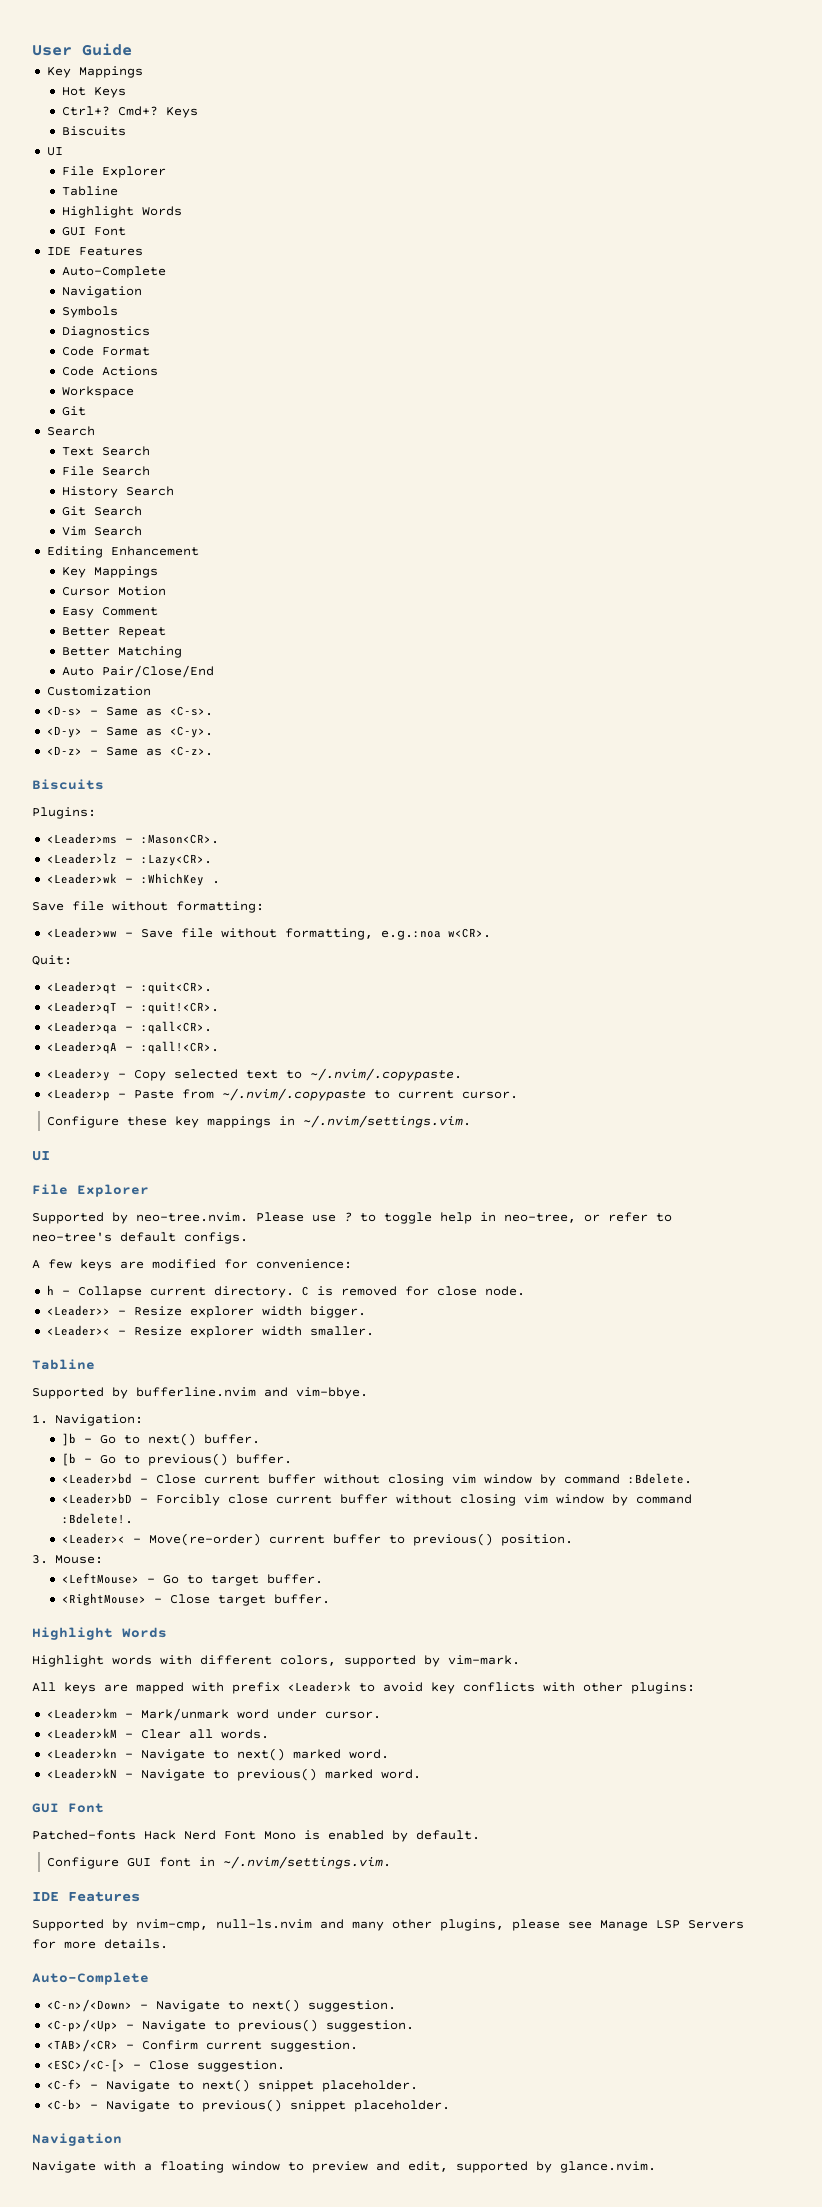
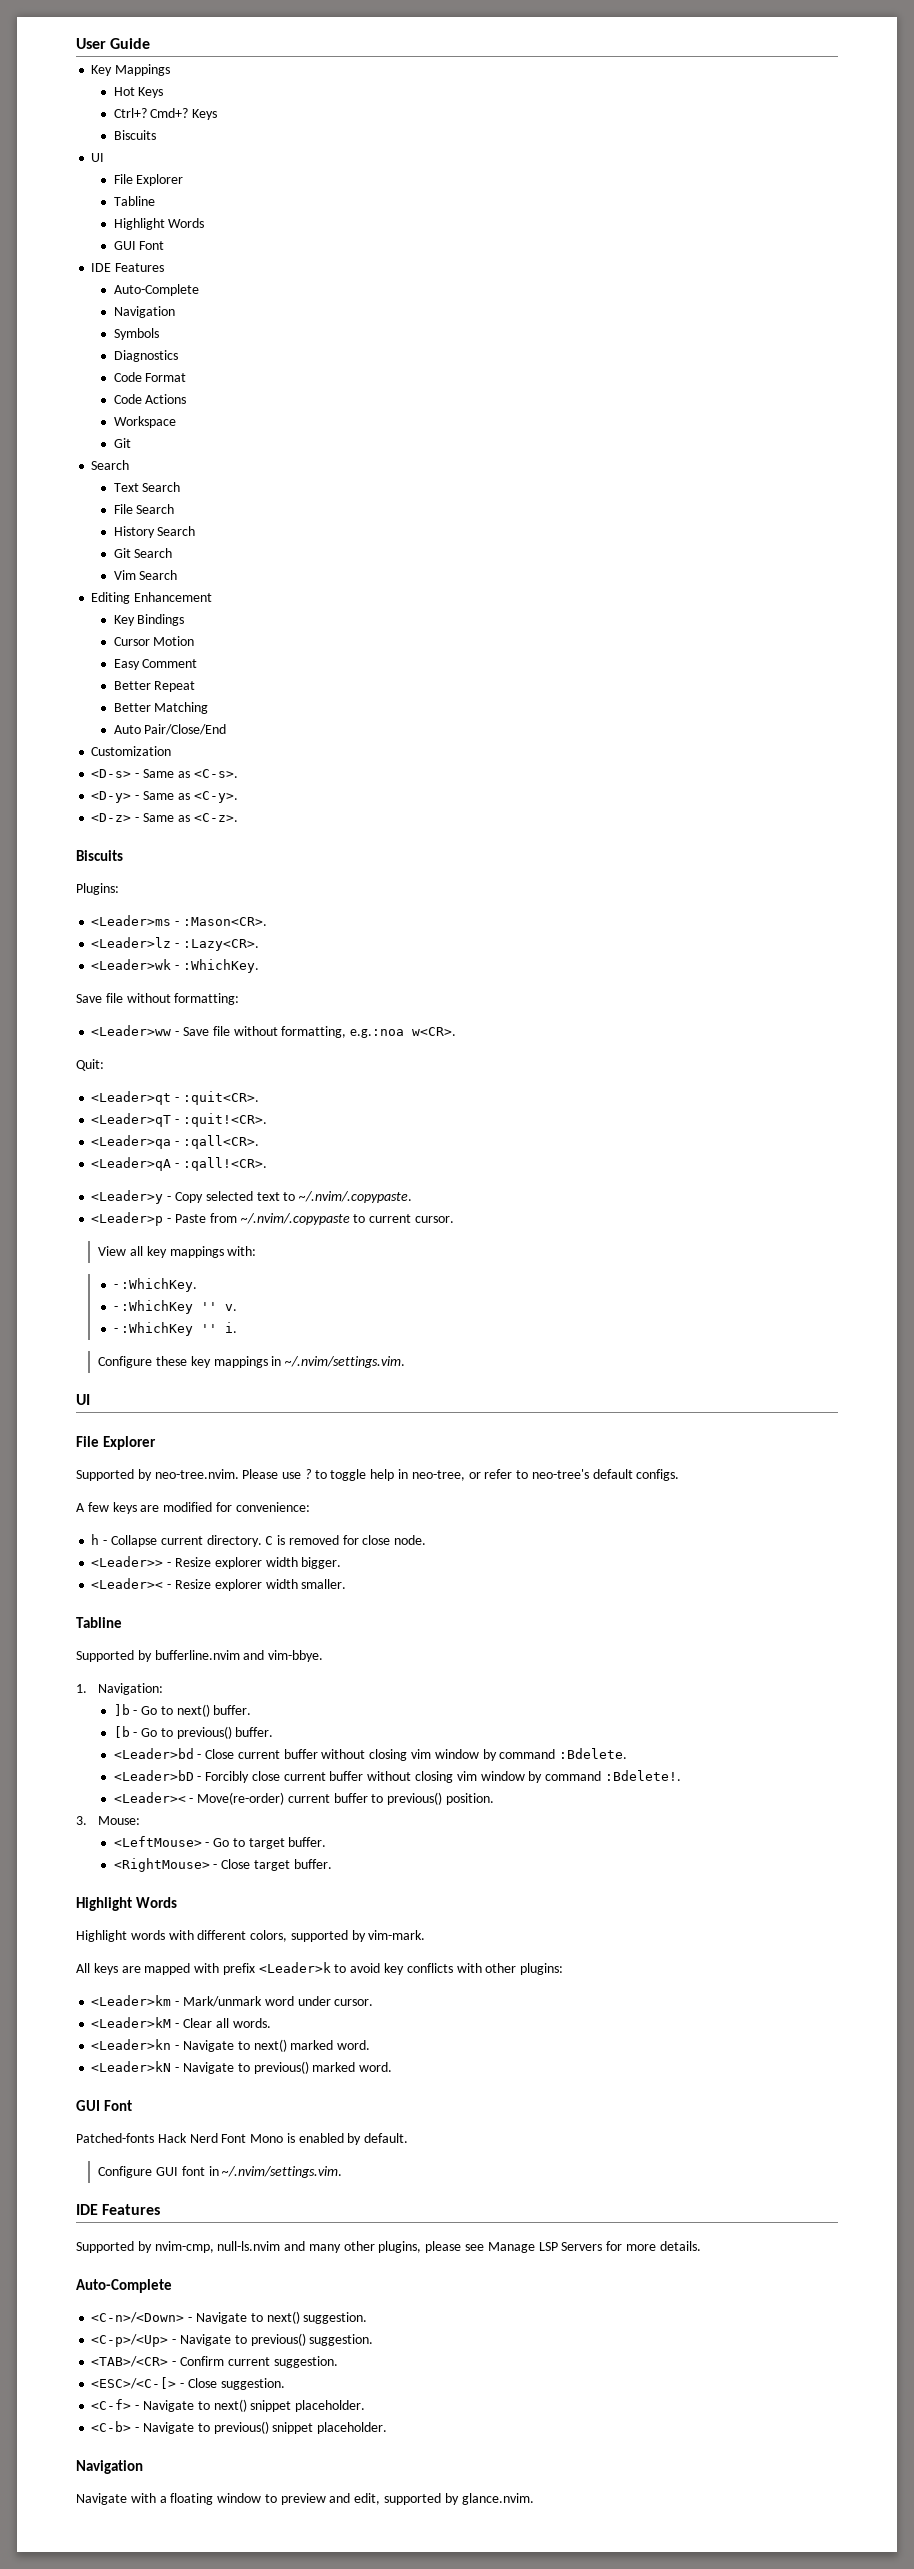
  Editing Enhancement
- Key Mappings
+ Key Bindings
- <Leader>wk - :WhichKey .
+ <Leader>wk - :WhichKey.
+ View all key mappings with:
+ - :WhichKey.
+ - :WhichKey '' v.
+ - :WhichKey '' i.

